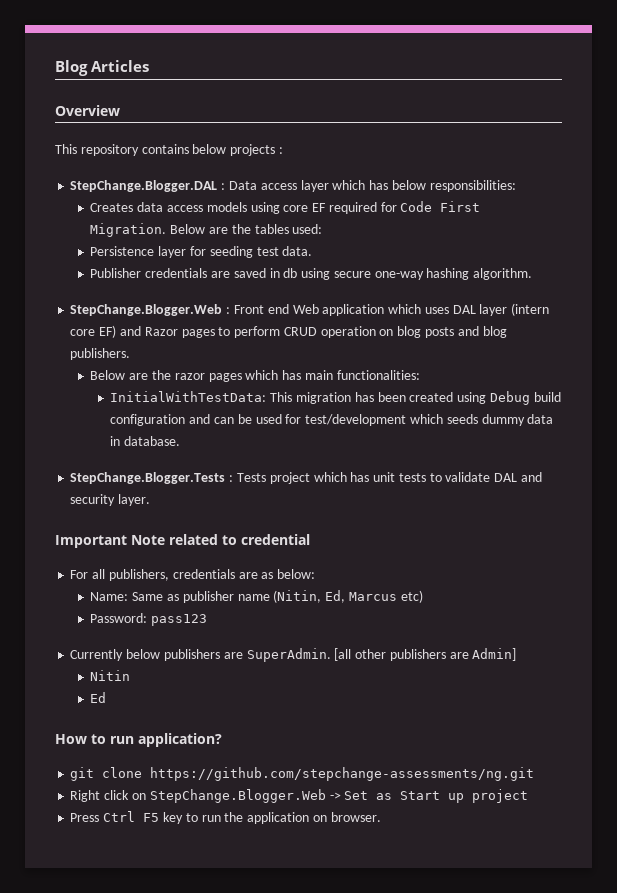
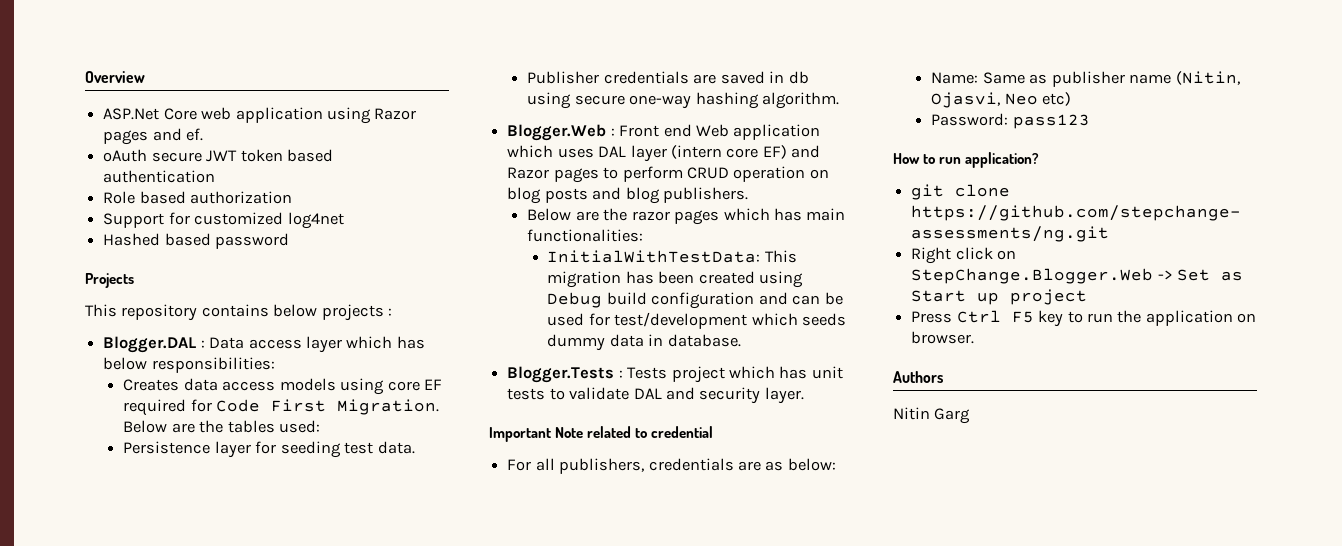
- Blog Articles
  Overview
+ ASP.Net Core web application using Razor pages and ef.
+ oAuth secure JWT token based authentication
+ Role based authorization
+ Support for customized log4net
+ Hashed based password
+ Projects
- StepChange.Blogger.DAL : Data access layer which has below responsibilities:
+ Blogger.DAL : Data access layer which has below responsibilities:
- StepChange.Blogger.Web : Front end Web application which uses DAL layer (intern core EF) and Razor pages to perform CRUD operation on blog posts and blog publishers.
+ Blogger.Web : Front end Web application which uses DAL layer (intern core EF) and Razor pages to perform CRUD operation on blog posts and blog publishers.
- StepChange.Blogger.Tests : Tests project which has unit tests to validate DAL and security layer.
+ Blogger.Tests : Tests project which has unit tests to validate DAL and security layer.
- Name: Same as publisher name (Nitin, Ed, Marcus etc)
+ Name: Same as publisher name (Nitin, Ojasvi, Neo etc)
- Currently below publishers are SuperAdmin. [all other publishers are Admin]
- Nitin
- Ed
+ Authors
+ Nitin Garg

